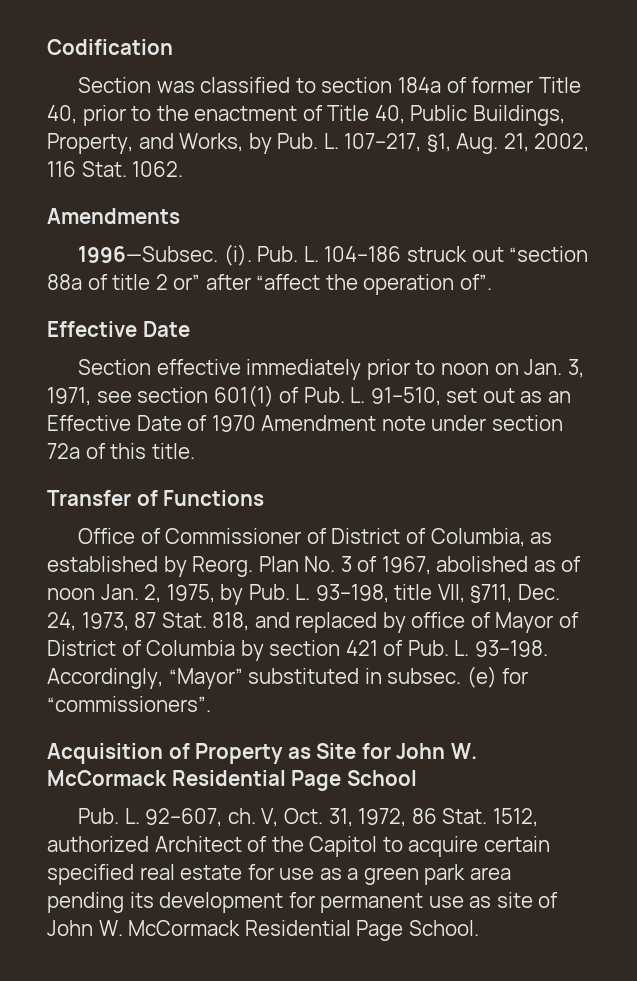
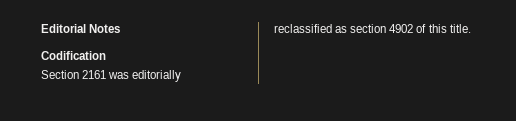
+ Editorial Notes
- Section was classified to section 184a of former Title 40, prior to the enactment of Title 40, Public Buildings, Property, and Works, by Pub. L. 107–217, §1, Aug. 21, 2002, 116 Stat. 1062.
- Amendments
- 1996—Subsec. (i). Pub. L. 104–186 struck out “section 88a of title 2 or” after “affect the operation of”.
- Effective Date
- Section effective immediately prior to noon on Jan. 3, 1971, see section 601(1) of Pub. L. 91–510, set out as an Effective Date of 1970 Amendment note under section 72a of this title.
- Transfer of Functions
- Office of Commissioner of District of Columbia, as established by Reorg. Plan No. 3 of 1967, abolished as of noon Jan. 2, 1975, by Pub. L. 93–198, title VII, §711, Dec. 24, 1973, 87 Stat. 818, and replaced by office of Mayor of District of Columbia by section 421 of Pub. L. 93–198. Accordingly, “Mayor” substituted in subsec. (e) for “commissioners”.
- Acquisition of Property as Site for John W. McCormack Residential Page School
- Pub. L. 92–607, ch. V, Oct. 31, 1972, 86 Stat. 1512, authorized Architect of the Capitol to acquire certain specified real estate for use as a green park area pending its development for permanent use as site of John W. McCormack Residential Page School.
+ Section 2161 was editorially reclassified as section 4902 of this title.

